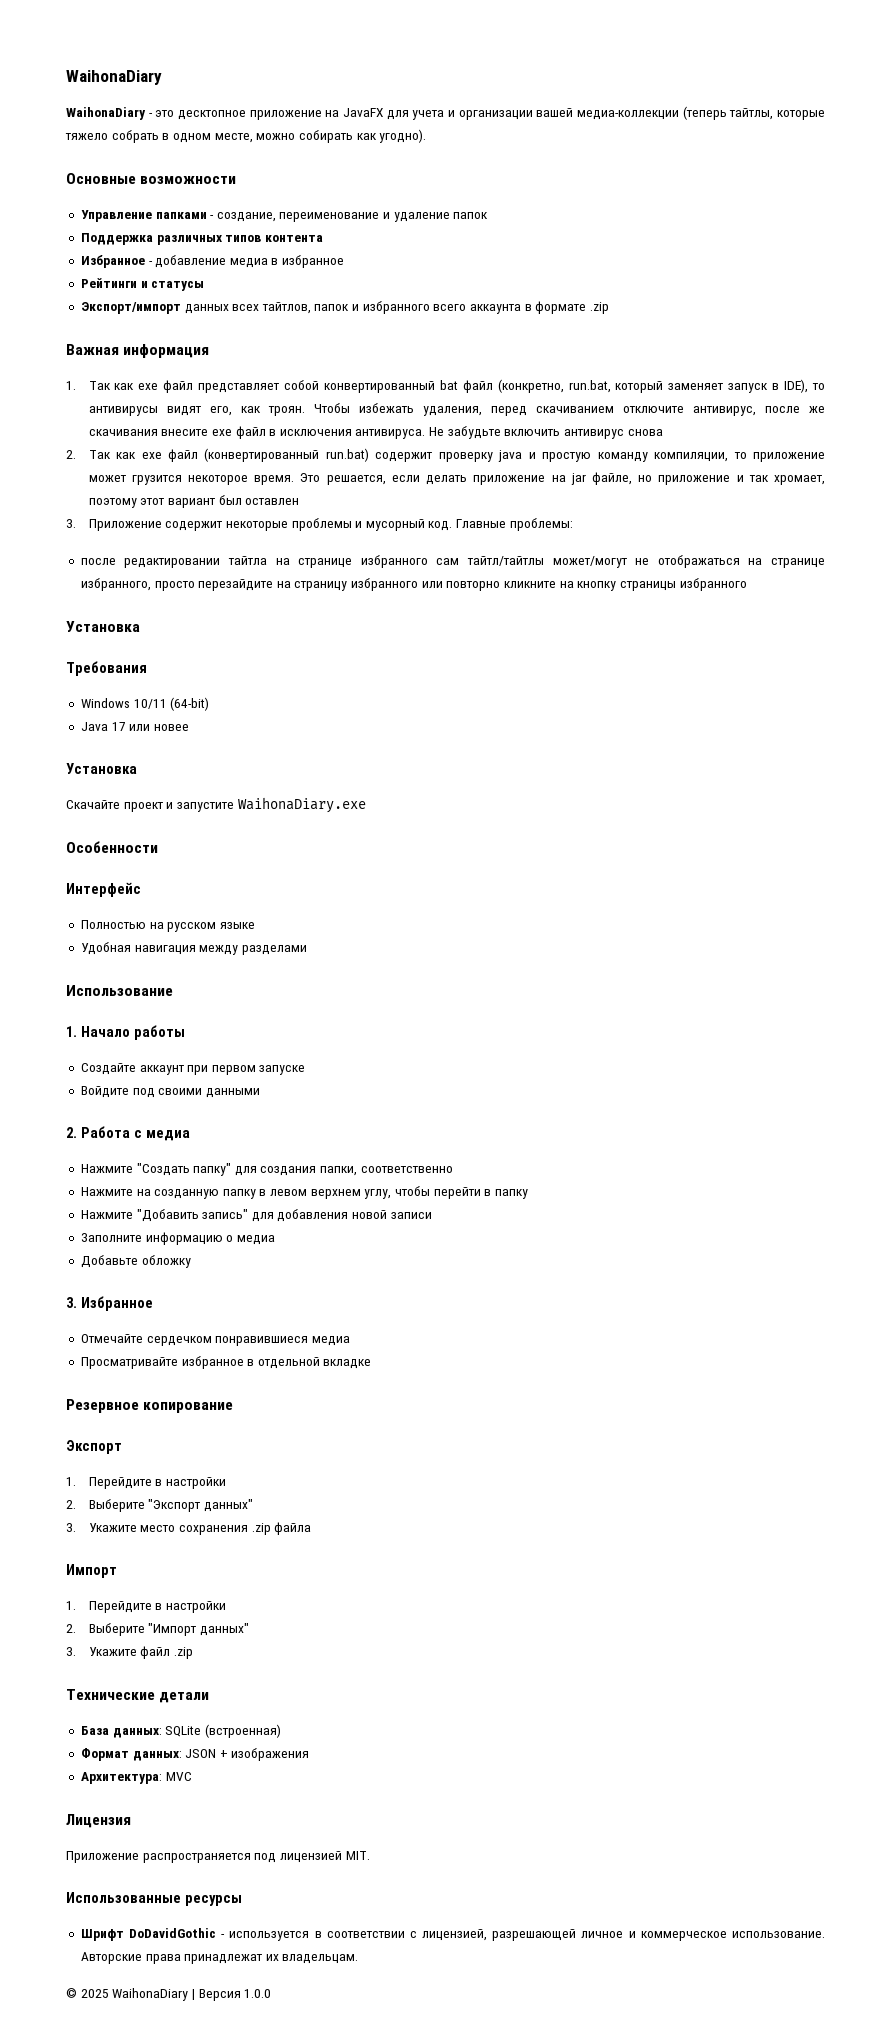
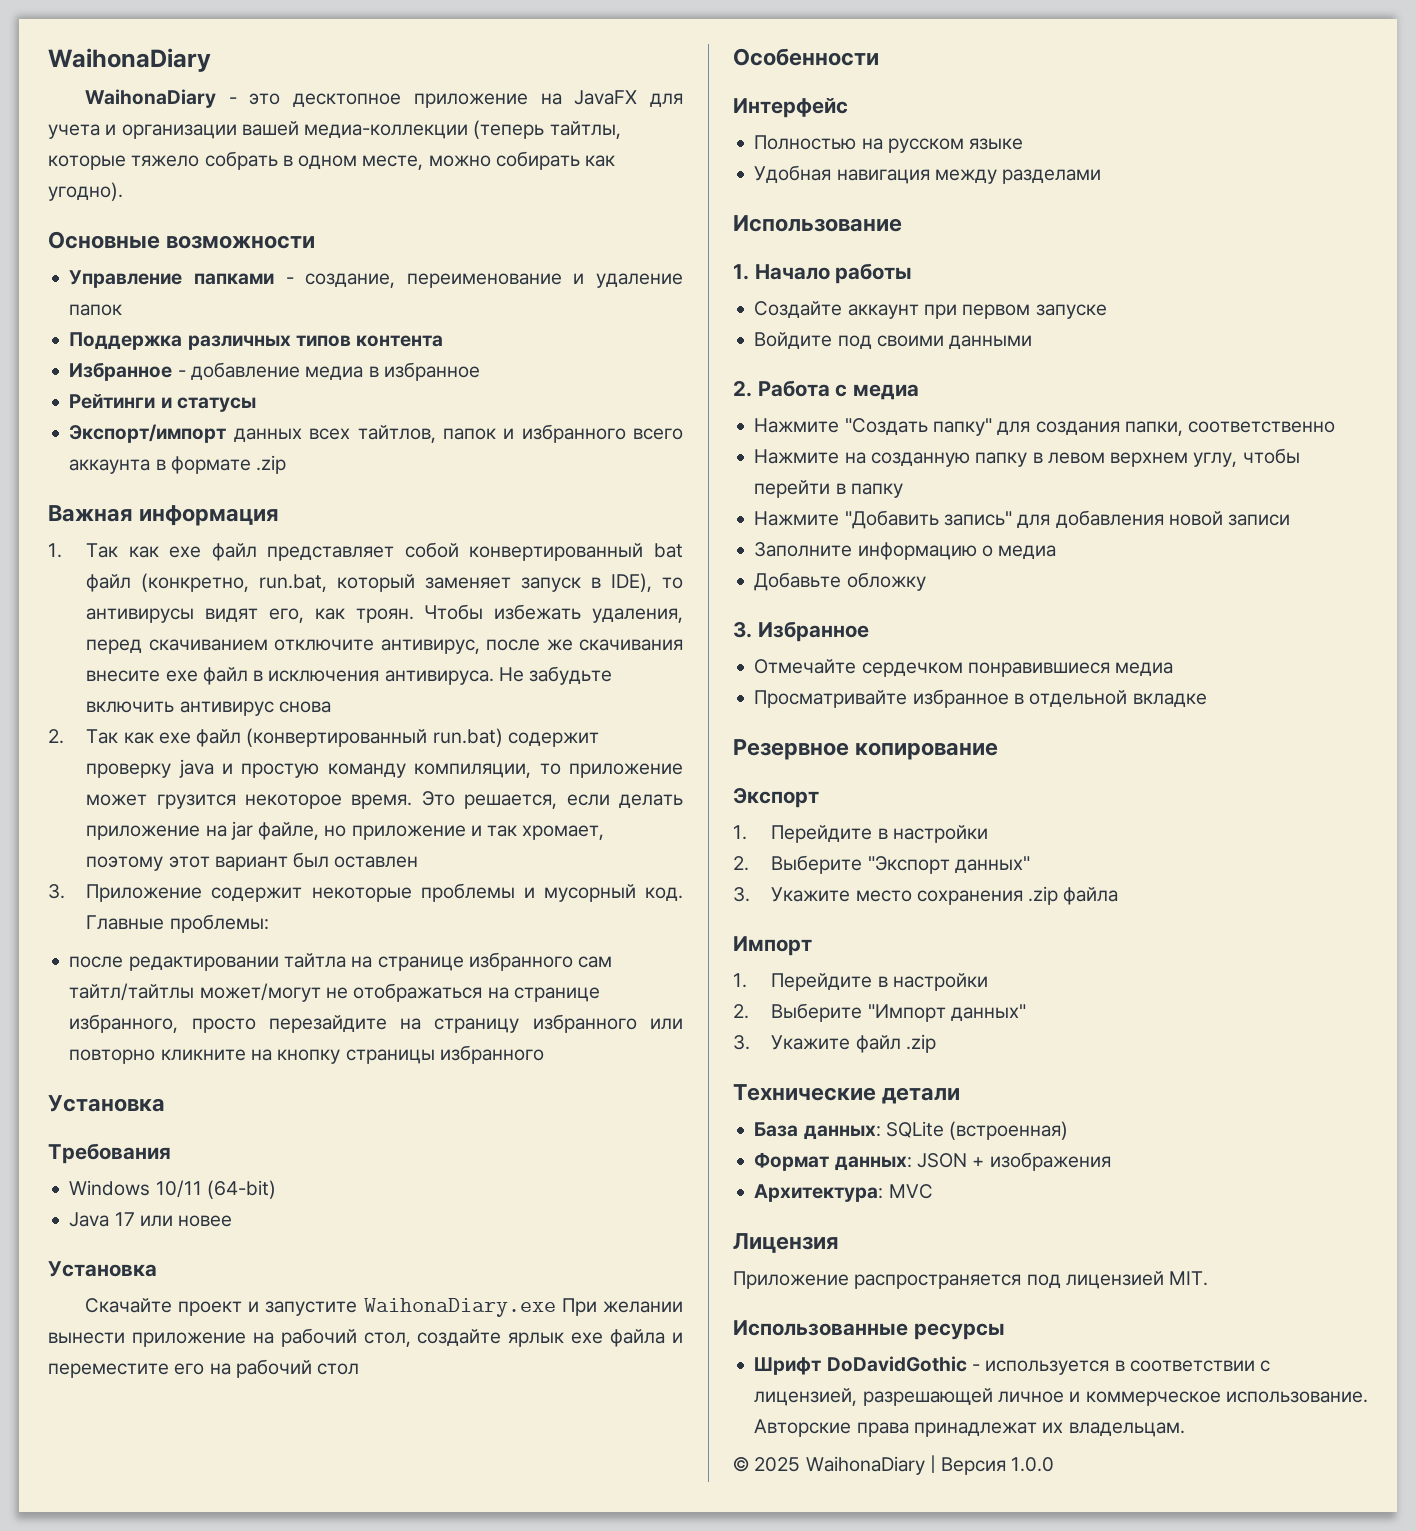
- Скачайте проект и запустите WaihonaDiary.exe
+ Скачайте проект и запустите WaihonaDiary.exe При желании вынести приложение на рабочий стол, создайте ярлык exe файла и переместите его на рабочий стол

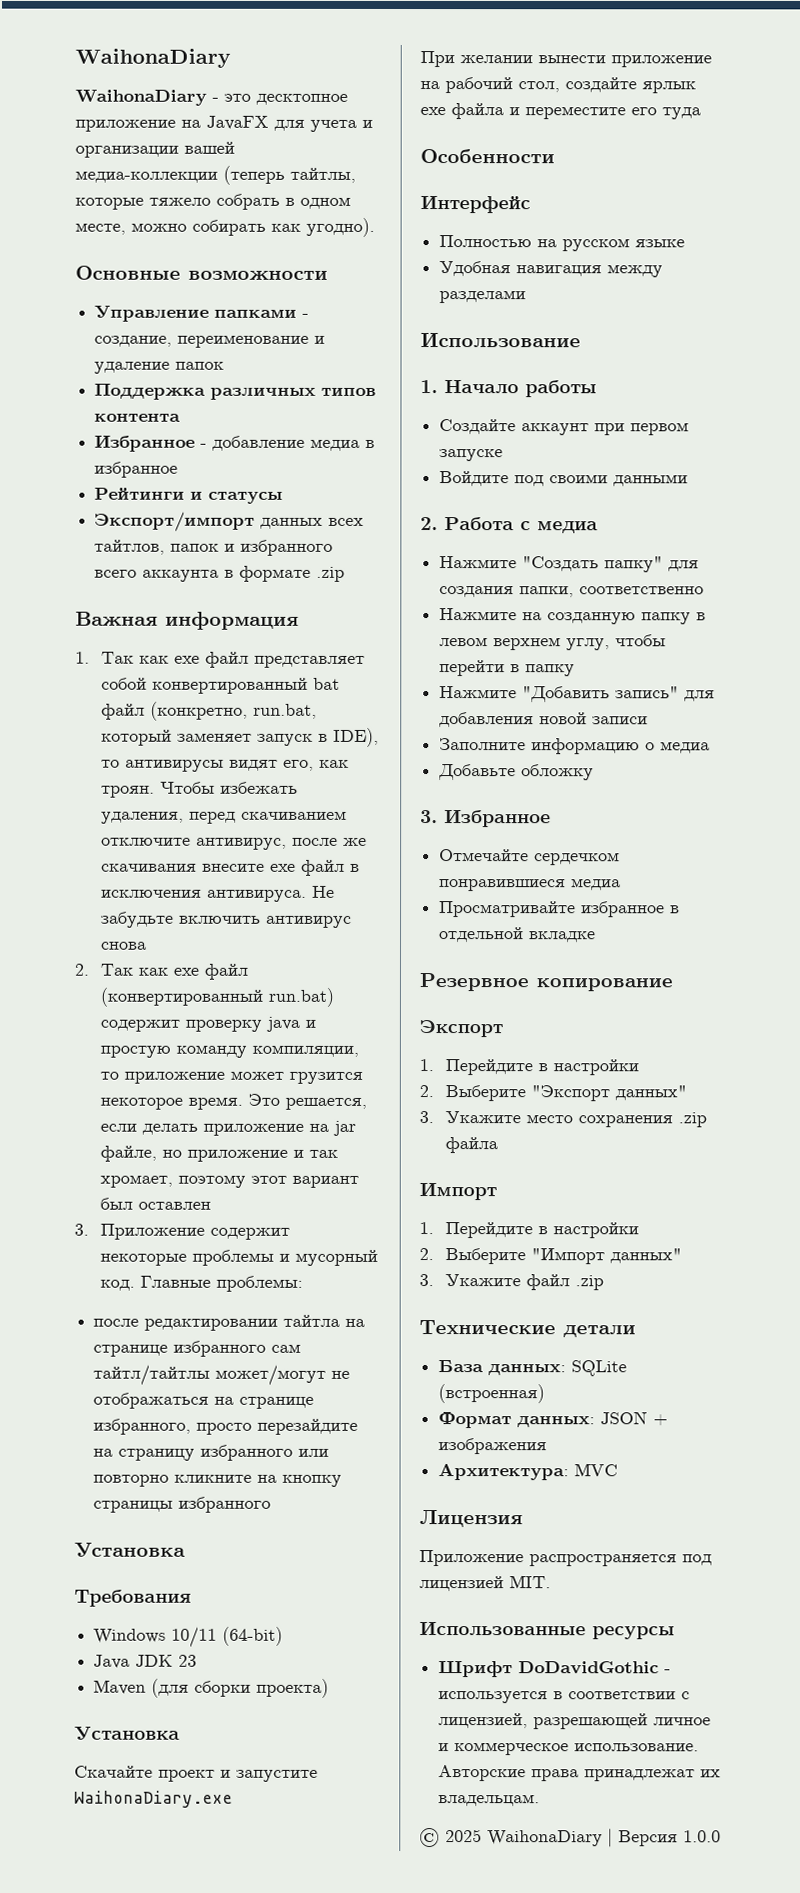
- Java 17 или новее
+ Java JDK 23
+ Maven (для сборки проекта)
- Скачайте проект и запустите WaihonaDiary.exe При желании вынести приложение на рабочий стол, создайте ярлык exe файла и переместите его на рабочий стол
+ Скачайте проект и запустите WaihonaDiary.exe
+ При желании вынести приложение на рабочий стол, создайте ярлык exe файла и переместите его туда

